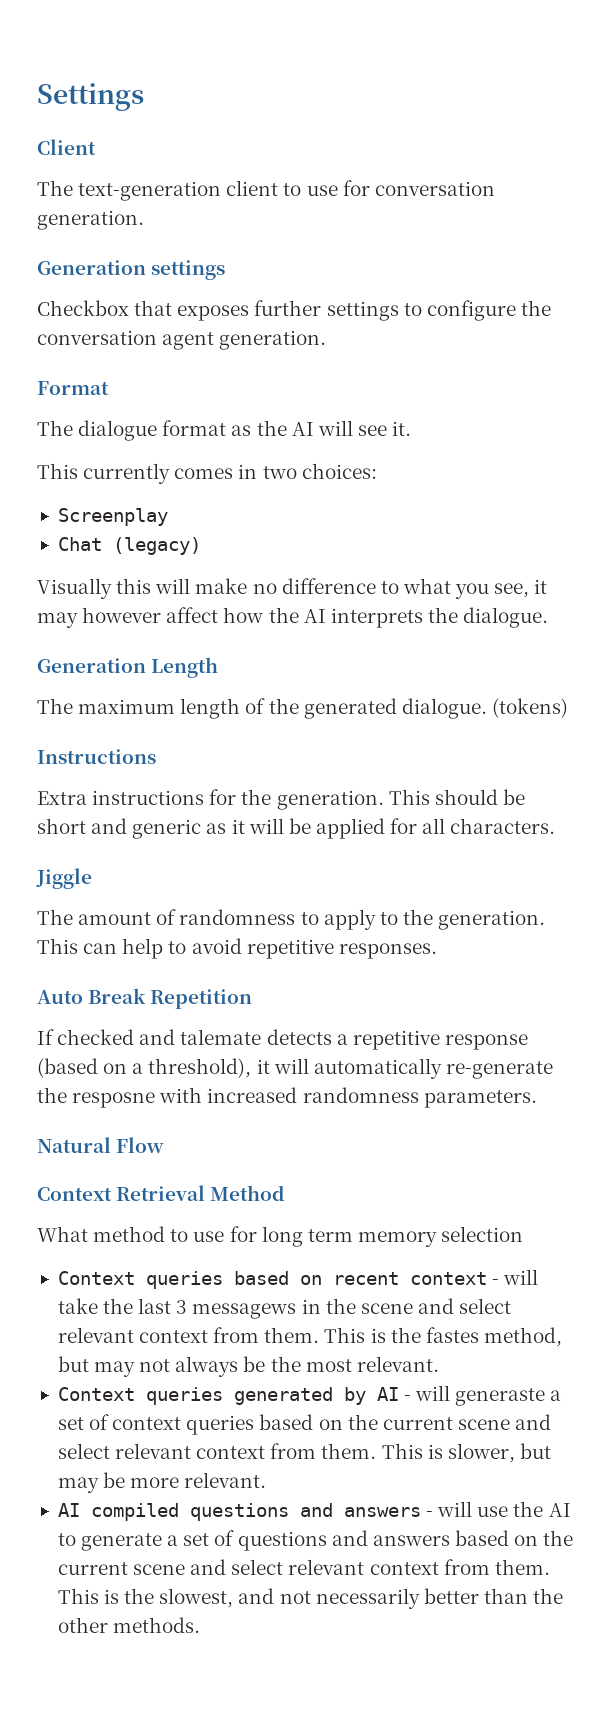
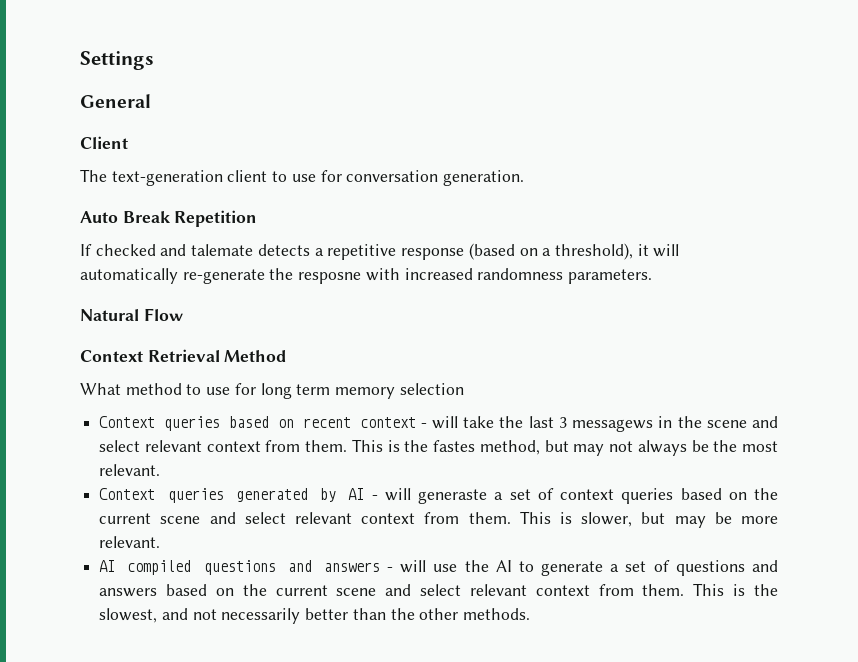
+ General
- Generation settings
- Checkbox that exposes further settings to configure the conversation agent generation.
- Format
- The dialogue format as the AI will see it.
- This currently comes in two choices:
- Screenplay
- Chat (legacy)
- Visually this will make no difference to what you see, it may however affect how the AI interprets the dialogue.
- Generation Length
- The maximum length of the generated dialogue. (tokens)
- Instructions
- Extra instructions for the generation. This should be short and generic as it will be applied for all characters.
- Jiggle
- The amount of randomness to apply to the generation. This can help to avoid repetitive responses.

